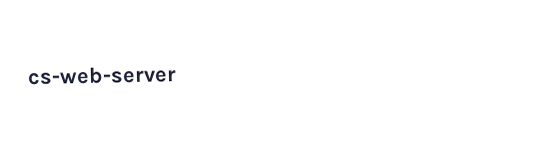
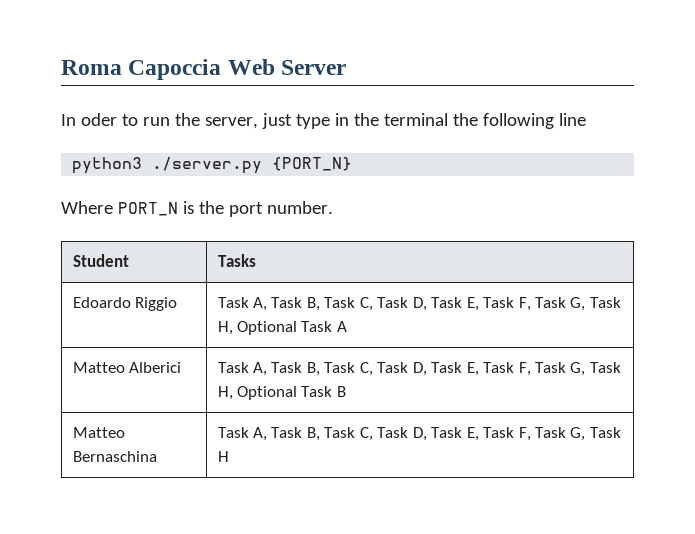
- cs-web-server
+ Roma Capoccia Web Server
+ In oder to run the server, just type in the terminal the following line
+ python3 ./server.py {PORT_N}
+ Where PORT_N is the port number.
+ Student | Tasks
+ Edoardo Riggio | Task A, Task B, Task C, Task D, Task E, Task F, Task G, Task H, Optional Task A
+ Matteo Alberici | Task A, Task B, Task C, Task D, Task E, Task F, Task G, Task H, Optional Task B
+ Matteo Bernaschina | Task A, Task B, Task C, Task D, Task E, Task F, Task G, Task H

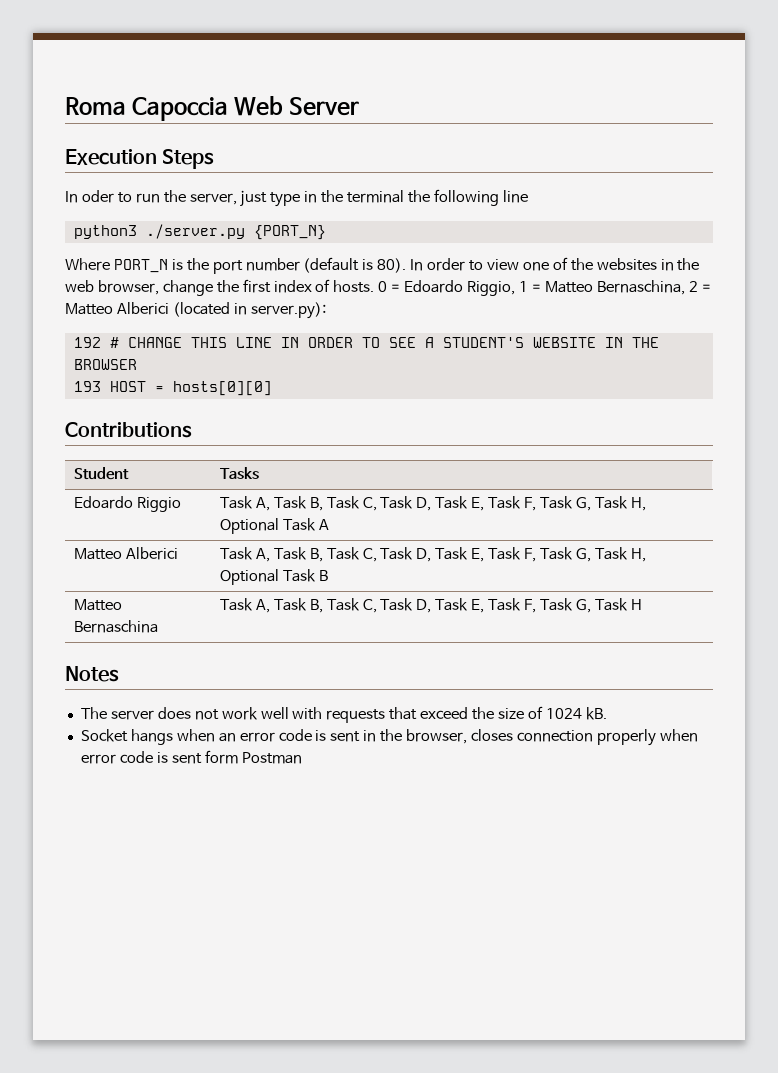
+ Execution Steps
- Where PORT_N is the port number.
+ Where PORT_N is the port number (default is 80). In order to view one of the websites in the web browser, change the first index of hosts. 0 = Edoardo Riggio, 1 = Matteo Bernaschina, 2 = Matteo Alberici (located in server.py):
+ 192 # CHANGE THIS LINE IN ORDER TO SEE A STUDENT'S WEBSITE IN THE BROWSER
+ 193 HOST = hosts[0][0]
+ Contributions
+ Notes
+ The server does not work well with requests that exceed the size of 1024 kB.
+ Socket hangs when an error code is sent in the browser, closes connection properly when error code is sent form Postman

